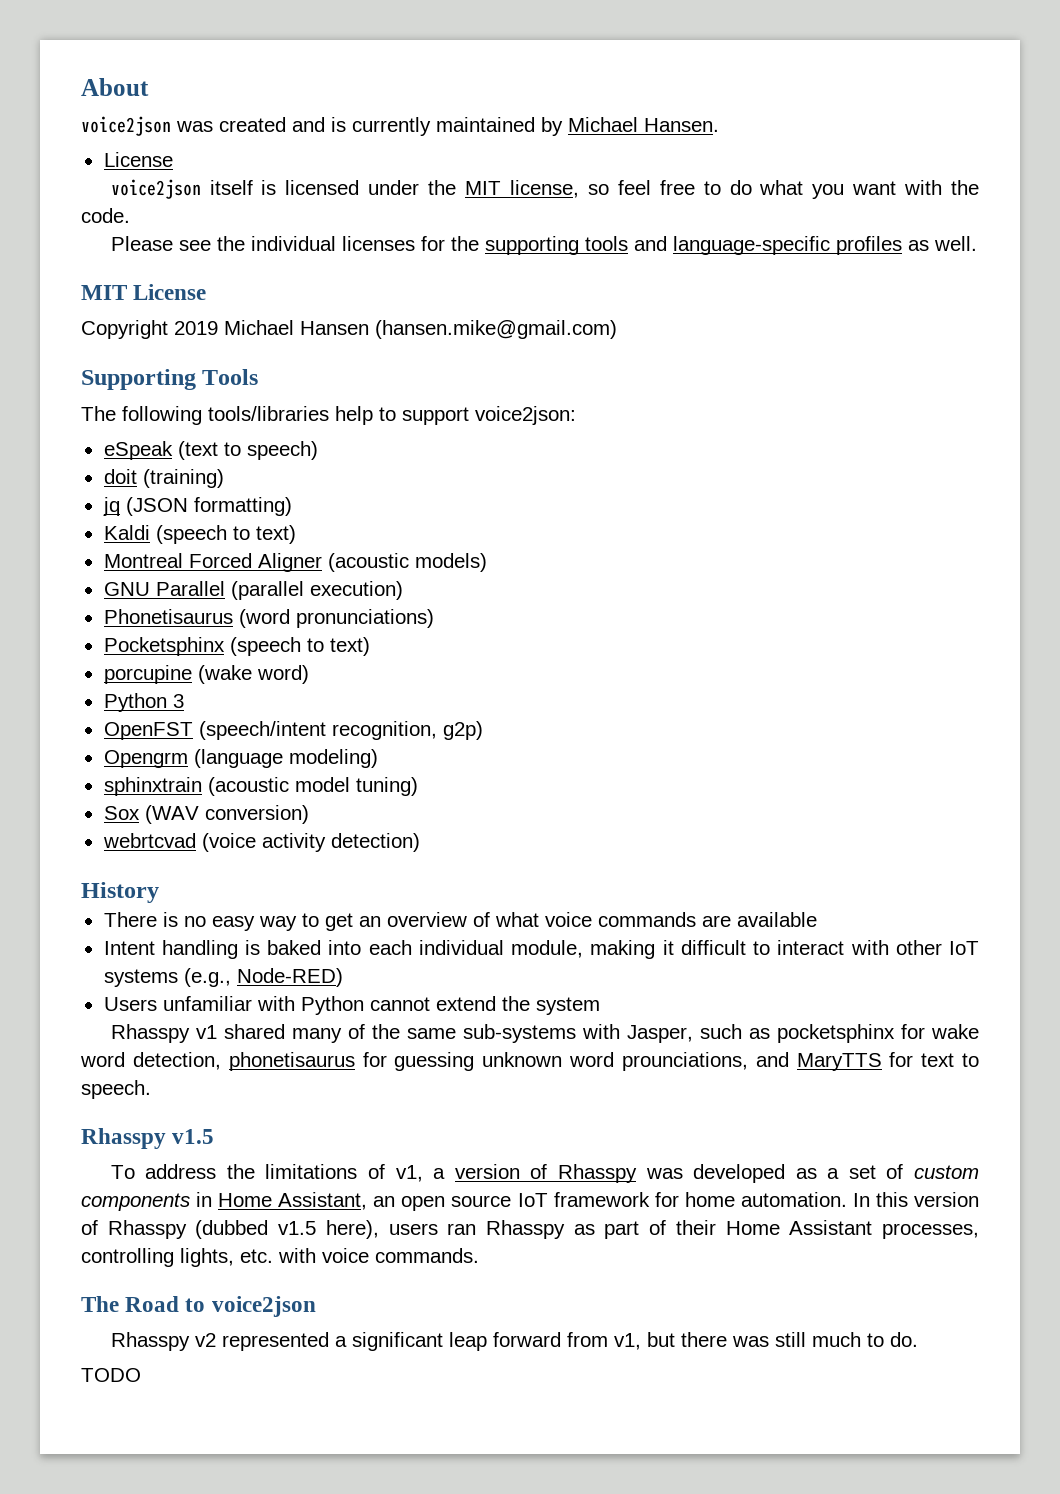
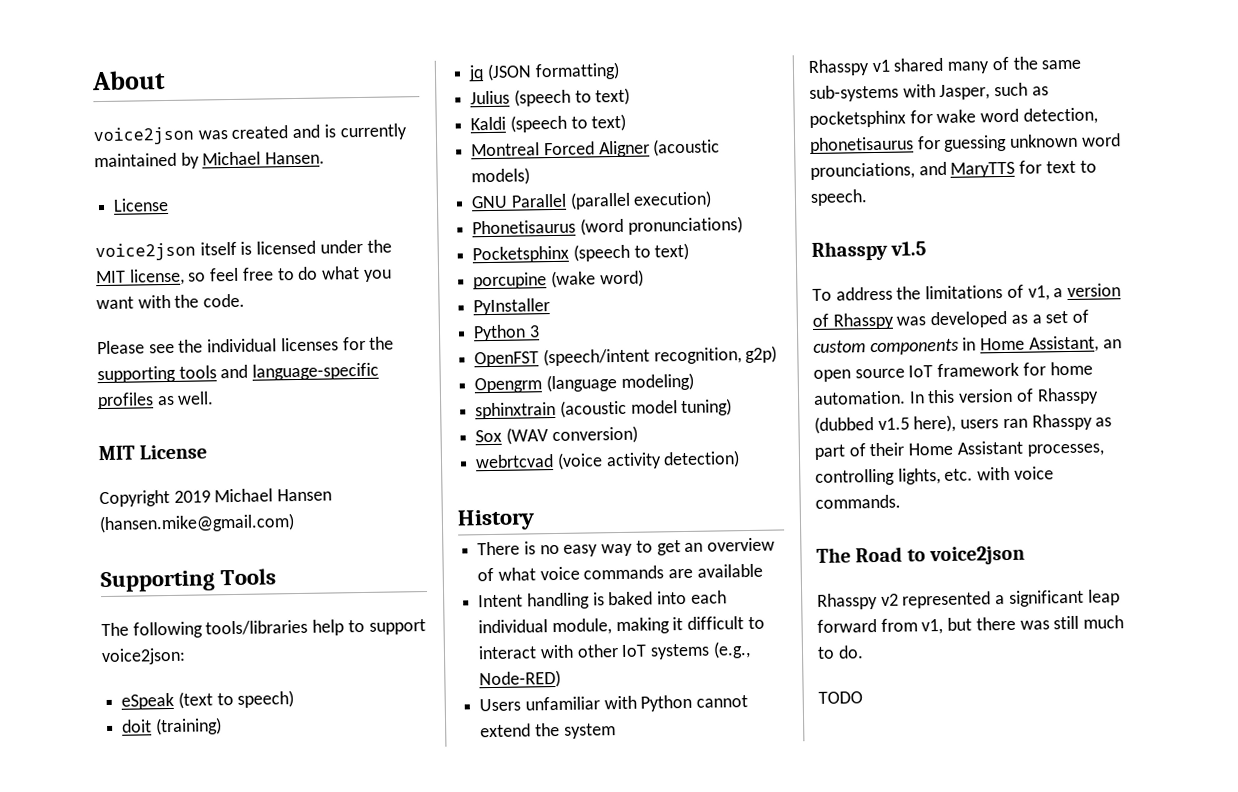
+ Julius (speech to text)
+ PyInstaller

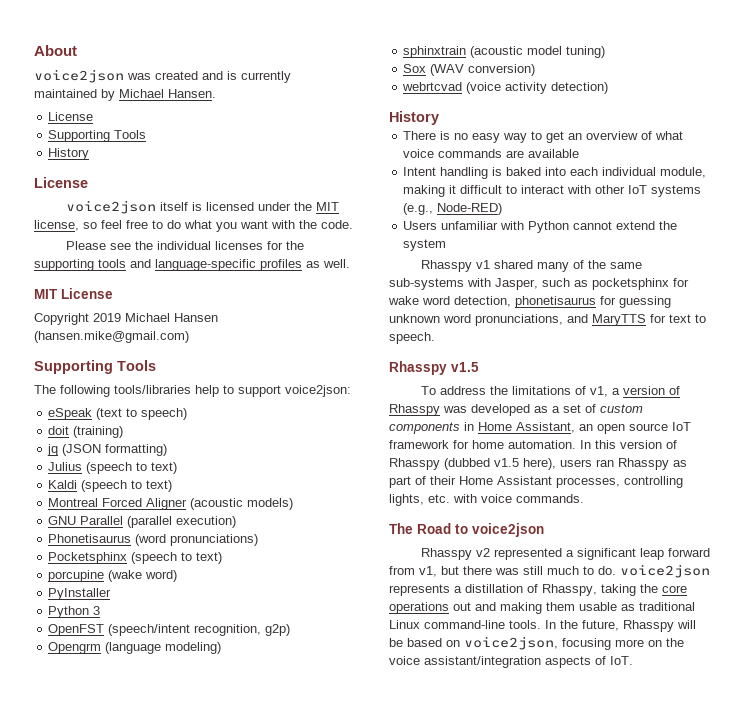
  voice2json was created and is currently maintained by Michael Hansen.
+ License
+ Supporting Tools
+ History
- Rhasspy v1 shared many of the same sub-systems with Jasper, such as pocketsphinx for wake word detection, phonetisaurus for guessing unknown word prounciations, and MaryTTS for text to speech.
+ Rhasspy v1 shared many of the same sub-systems with Jasper, such as pocketsphinx for wake word detection, phonetisaurus for guessing unknown word pronunciations, and MaryTTS for text to speech.
- Rhasspy v2 represented a significant leap forward from v1, but there was still much to do.
- TODO
+ Rhasspy v2 represented a significant leap forward from v1, but there was still much to do. voice2json represents a distillation of Rhasspy, taking the core operations out and making them usable as traditional Linux command-line tools. In the future, Rhasspy will be based on voice2json, focusing more on the voice assistant/integration aspects of IoT.

